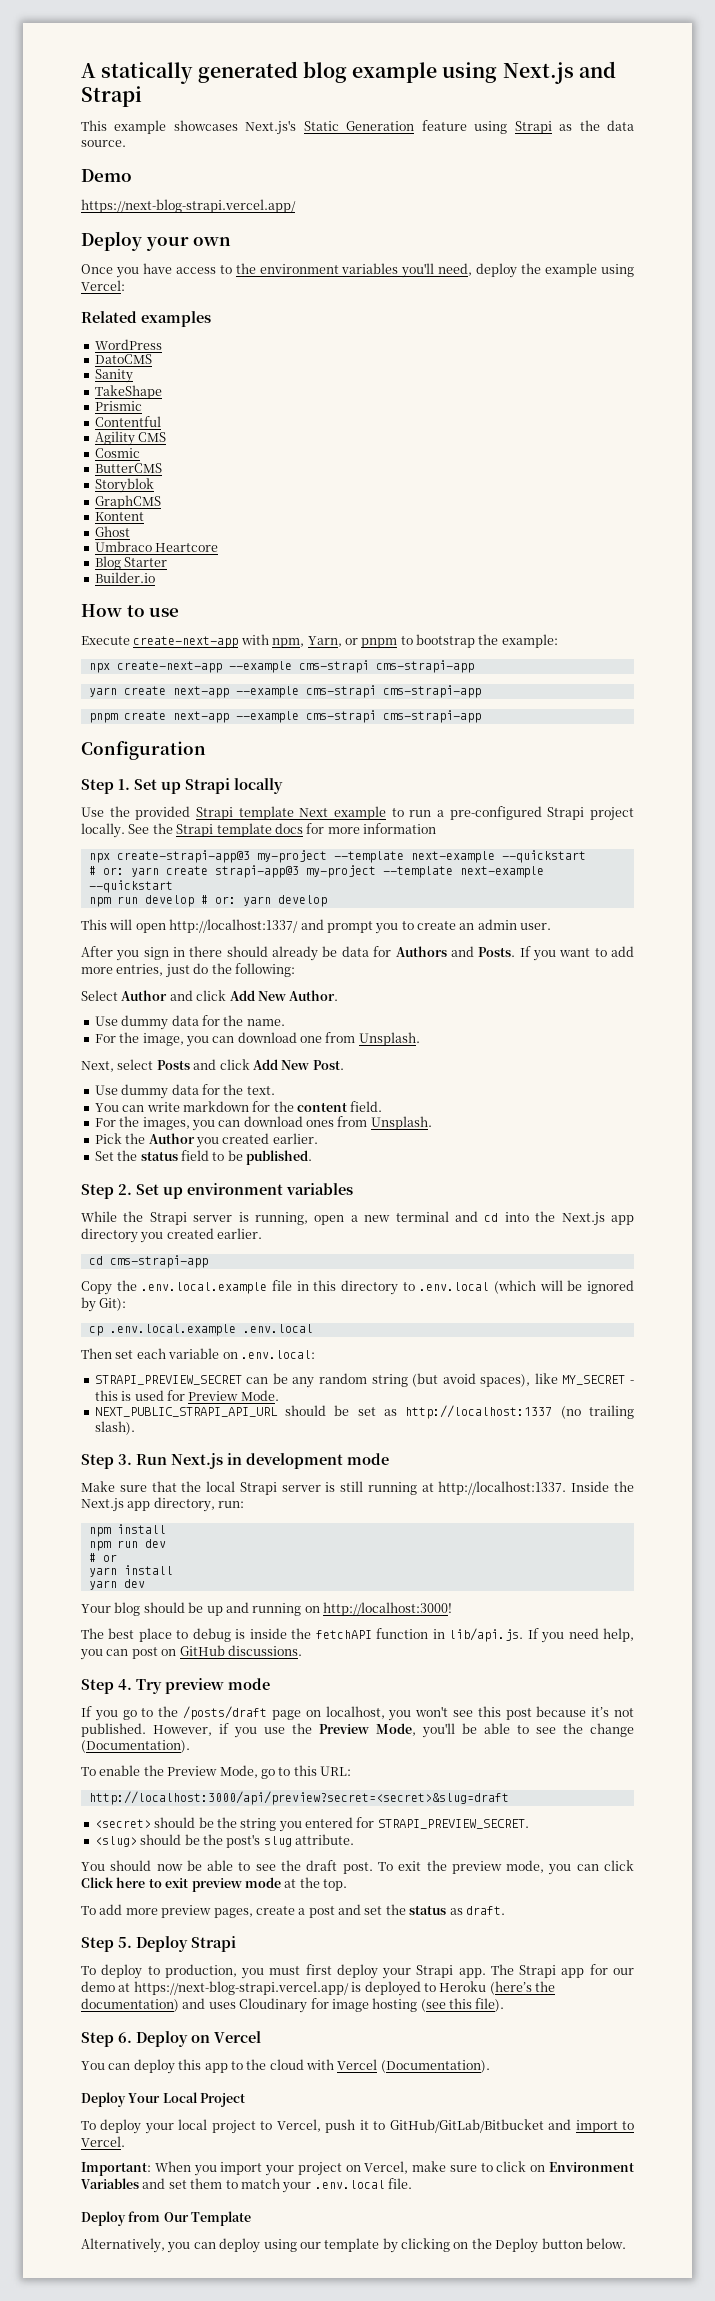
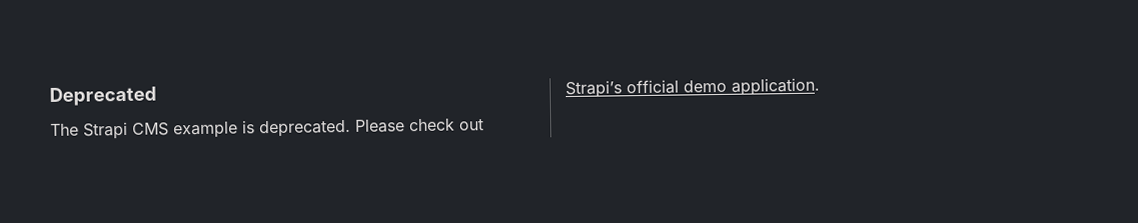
- A statically generated blog example using Next.js and Strapi
- This example showcases Next.js's Static Generation feature using Strapi as the data source.
- Demo
- https://next-blog-strapi.vercel.app/
- Deploy your own
- Once you have access to the environment variables you'll need, deploy the example using Vercel:
- Related examples
- WordPress
- DatoCMS
- Sanity
- TakeShape
- Prismic
- Contentful
- Agility CMS
- Cosmic
- ButterCMS
- Storyblok
- GraphCMS
- Kontent
- Ghost
- Umbraco Heartcore
- Blog Starter
- Builder.io
- How to use
- Execute create-next-app with npm, Yarn, or pnpm to bootstrap the example:
- npx create-next-app --example cms-strapi cms-strapi-app
- yarn create next-app --example cms-strapi cms-strapi-app
- pnpm create next-app --example cms-strapi cms-strapi-app
- Configuration
- Step 1. Set up Strapi locally
- Use the provided Strapi template Next example to run a pre-configured Strapi project locally. See the Strapi template docs for more information
- npx create-strapi-app@3 my-project --template next-example --quickstart
- # or: yarn create strapi-app@3 my-project --template next-example --quickstart
- npm run develop # or: yarn develop
- This will open http://localhost:1337/ and prompt you to create an admin user.
- After you sign in there should already be data for Authors and Posts. If you want to add more entries, just do the following:
- Select Author and click Add New Author.
- Use dummy data for the name.
- For the image, you can download one from Unsplash.
- Next, select Posts and click Add New Post.
- Use dummy data for the text.
- You can write markdown for the content field.
- For the images, you can download ones from Unsplash.
- Pick the Author you created earlier.
- Set the status field to be published.
- Step 2. Set up environment variables
- While the Strapi server is running, open a new terminal and cd into the Next.js app directory you created earlier.
- cd cms-strapi-app
- Copy the .env.local.example file in this directory to .env.local (which will be ignored by Git):
- cp .env.local.example .env.local
- Then set each variable on .env.local:
- STRAPI_PREVIEW_SECRET can be any random string (but avoid spaces), like MY_SECRET - this is used for Preview Mode.
- NEXT_PUBLIC_STRAPI_API_URL should be set as http://localhost:1337 (no trailing slash).
- Step 3. Run Next.js in development mode
- Make sure that the local Strapi server is still running at http://localhost:1337. Inside the Next.js app directory, run:
- npm install
- npm run dev
- # or
- yarn install
- yarn dev
- Your blog should be up and running on http://localhost:3000!
- The best place to debug is inside the fetchAPI function in lib/api.js. If you need help, you can post on GitHub discussions.
- Step 4. Try preview mode
- If you go to the /posts/draft page on localhost, you won't see this post because it’s not published. However, if you use the Preview Mode, you'll be able to see the change (Documentation).
- To enable the Preview Mode, go to this URL:
- http://localhost:3000/api/preview?secret=<secret>&slug=draft
- <secret> should be the string you entered for STRAPI_PREVIEW_SECRET.
- <slug> should be the post's slug attribute.
- You should now be able to see the draft post. To exit the preview mode, you can click Click here to exit preview mode at the top.
- To add more preview pages, create a post and set the status as draft.
- Step 5. Deploy Strapi
- To deploy to production, you must first deploy your Strapi app. The Strapi app for our demo at https://next-blog-strapi.vercel.app/ is deployed to Heroku (here’s the documentation) and uses Cloudinary for image hosting (see this file).
- Step 6. Deploy on Vercel
- You can deploy this app to the cloud with Vercel (Documentation).
- Deploy Your Local Project
- To deploy your local project to Vercel, push it to GitHub/GitLab/Bitbucket and import to Vercel.
- Important: When you import your project on Vercel, make sure to click on Environment Variables and set them to match your .env.local file.
- Deploy from Our Template
- Alternatively, you can deploy using our template by clicking on the Deploy button below.
+ Deprecated
+ The Strapi CMS example is deprecated. Please check out Strapi’s official demo application.

